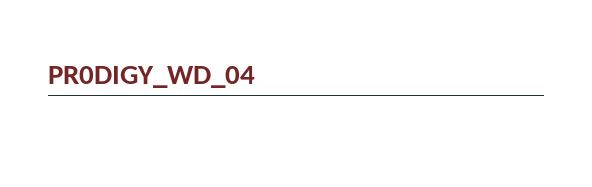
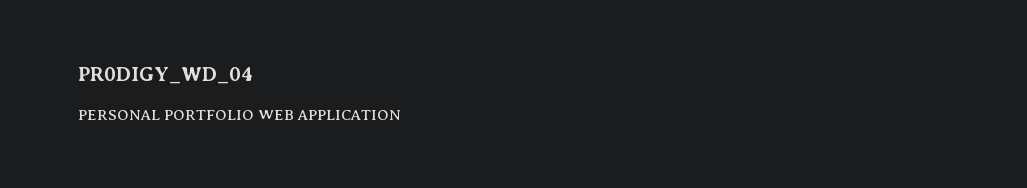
+ PERSONAL PORTFOLIO WEB APPLICATION

